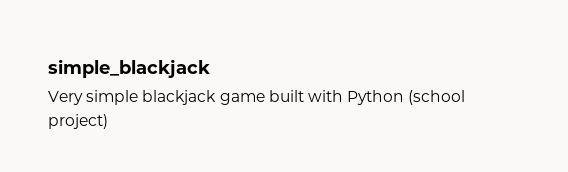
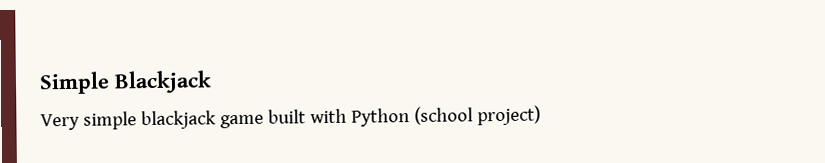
- simple_blackjack
+ Simple Blackjack

